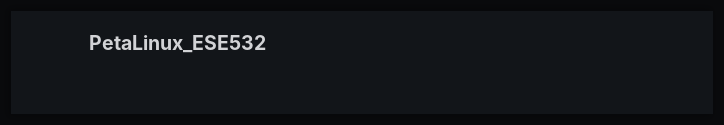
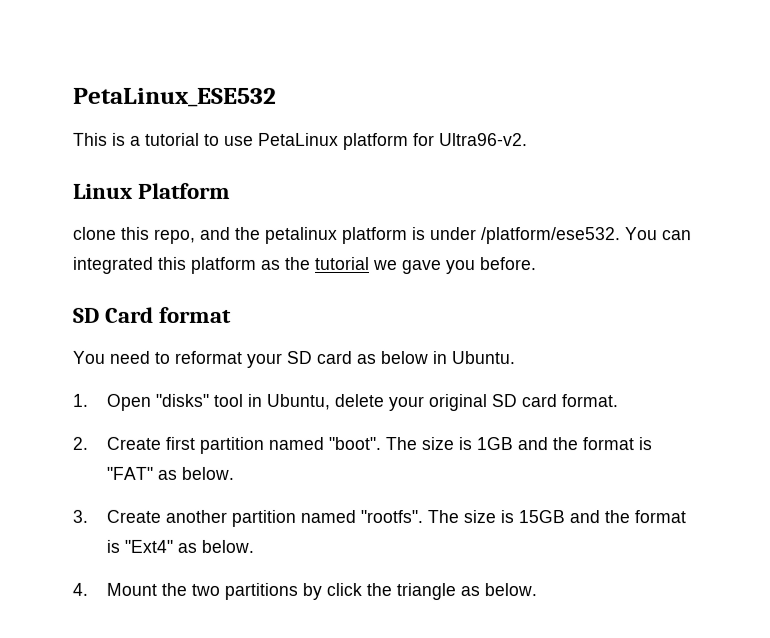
+ This is a tutorial to use PetaLinux platform for Ultra96-v2.
+ Linux Platform
+ clone this repo, and the petalinux platform is under /platform/ese532. You can integrated this platform as the tutorial we gave you before.
+ SD Card format
+ You need to reformat your SD card as below in Ubuntu.
+ 1. Open "disks" tool in Ubuntu, delete your original SD card format.
+ 2. Create first partition named "boot". The size is 1GB and the format is "FAT" as below.
+ 3. Create another partition named "rootfs". The size is 15GB and the format is "Ext4" as below.
+ 4. Mount the two partitions by click the triangle as below.

